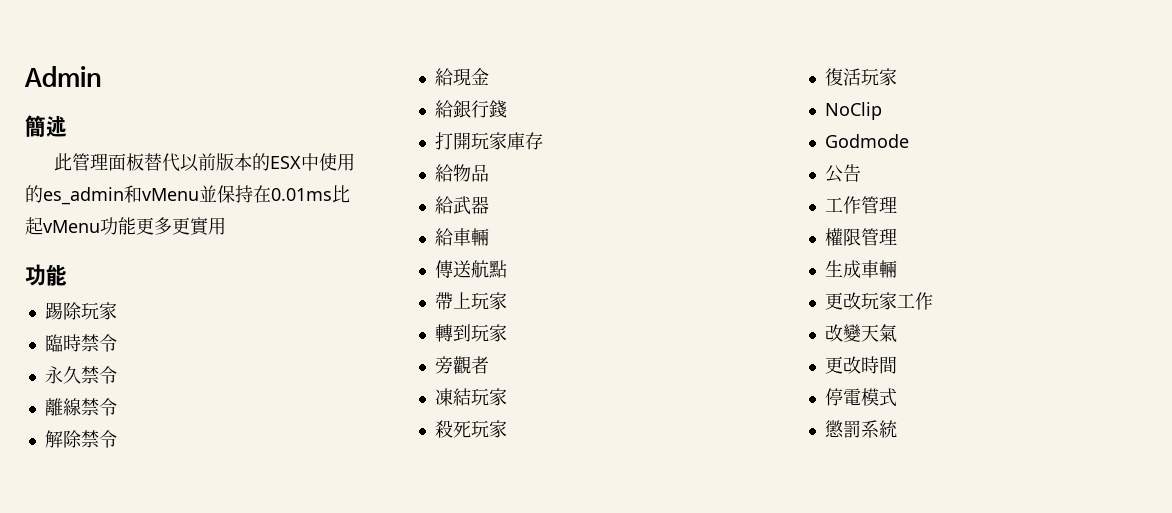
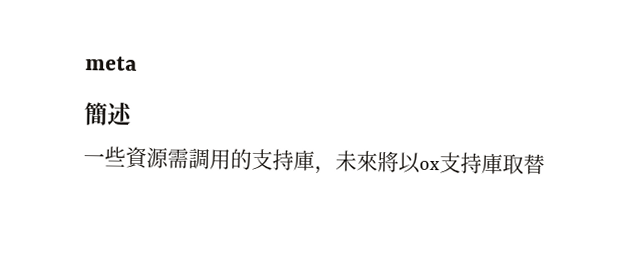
- Admin
+ meta
- 此管理面板替代以前版本的ESX中使用的es_admin和vMenu並保持在0.01ms比起vMenu功能更多更實用
- 功能
- 踢除玩家
- 臨時禁令
- 永久禁令
- 離線禁令
- 解除禁令
- 給現金
- 給銀行錢
- 打開玩家庫存
- 給物品
- 給武器
- 給車輛
- 傳送航點
- 帶上玩家
- 轉到玩家
- 旁觀者
- 凍結玩家
- 殺死玩家
- 復活玩家
- NoClip
- Godmode
- 公告
- 工作管理
- 權限管理
- 生成車輛
- 更改玩家工作
- 改變天氣
- 更改時間
- 停電模式
- 懲罰系統
+ 一些資源需調用的支持庫，未來將以ox支持庫取替

